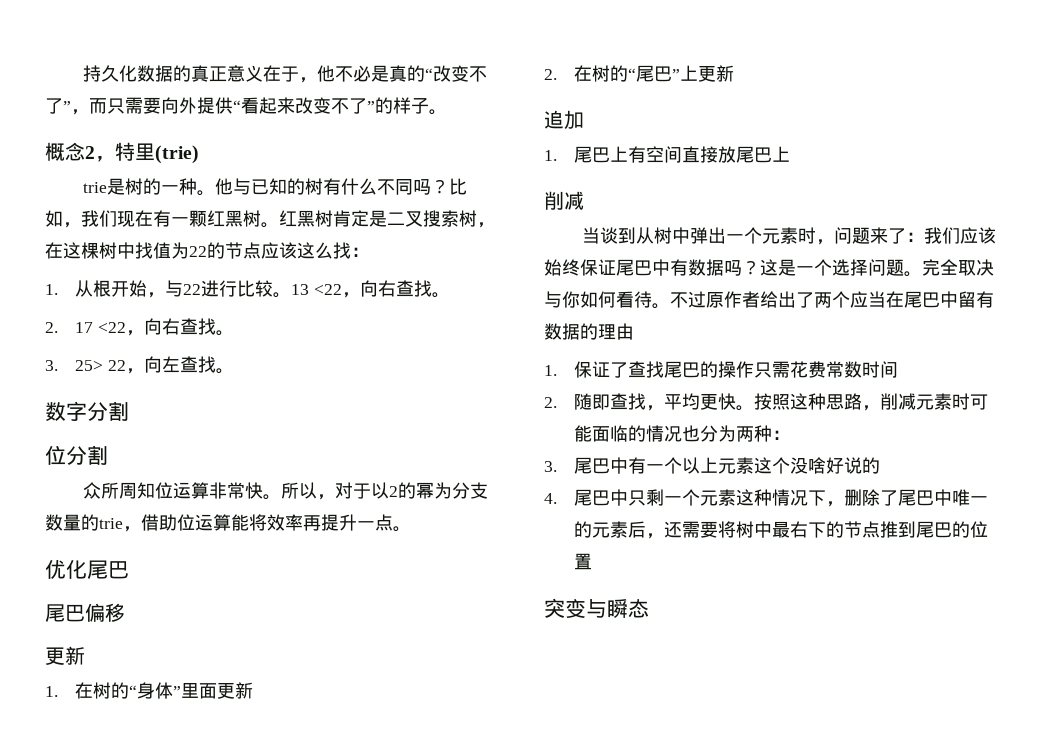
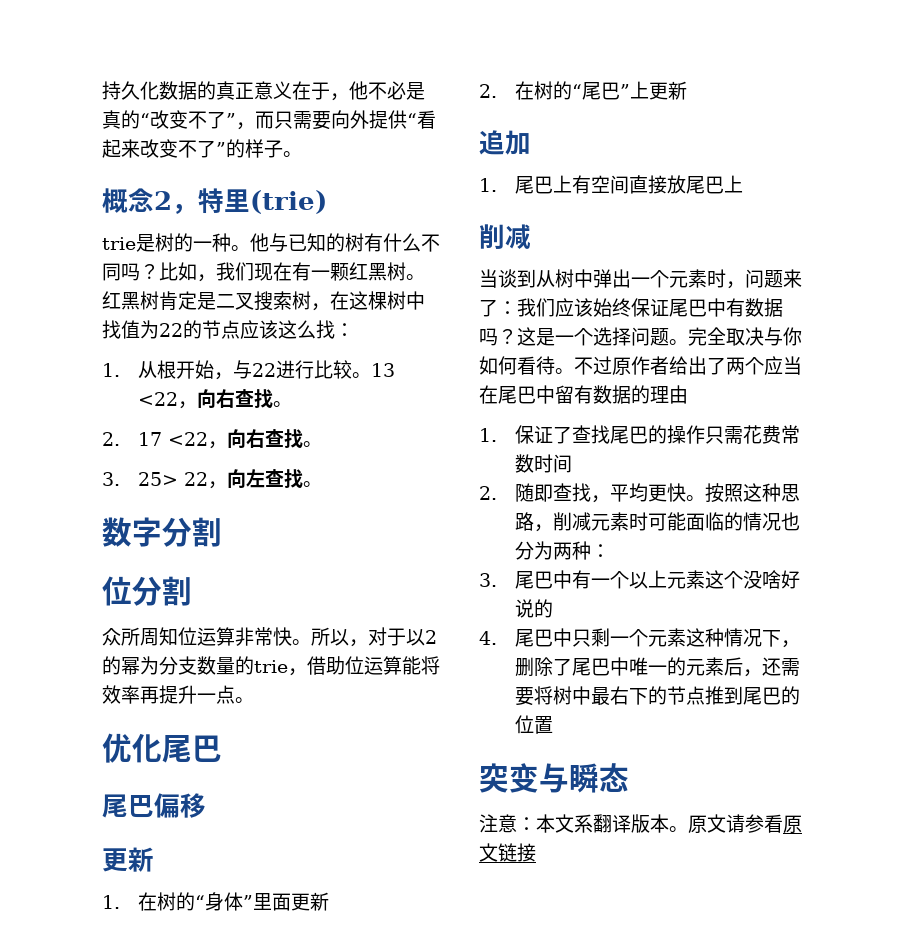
+ 注意：本文系翻译版本。原文请参看原文链接

